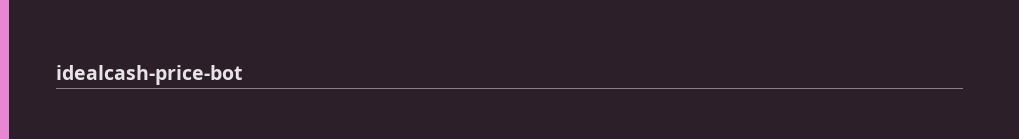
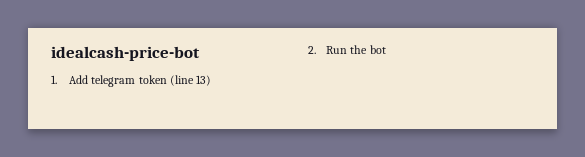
+ 1. Add telegram token (line 13)
+ 2. Run the bot

